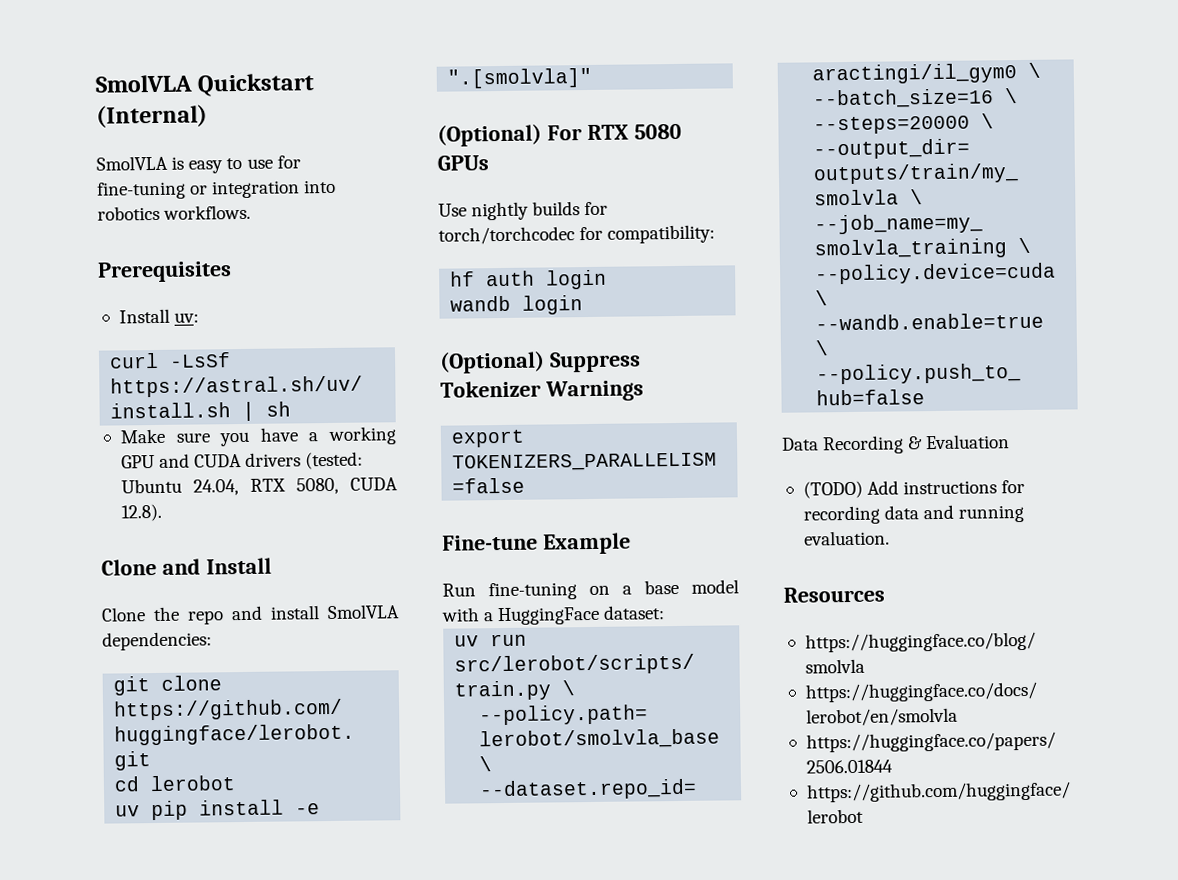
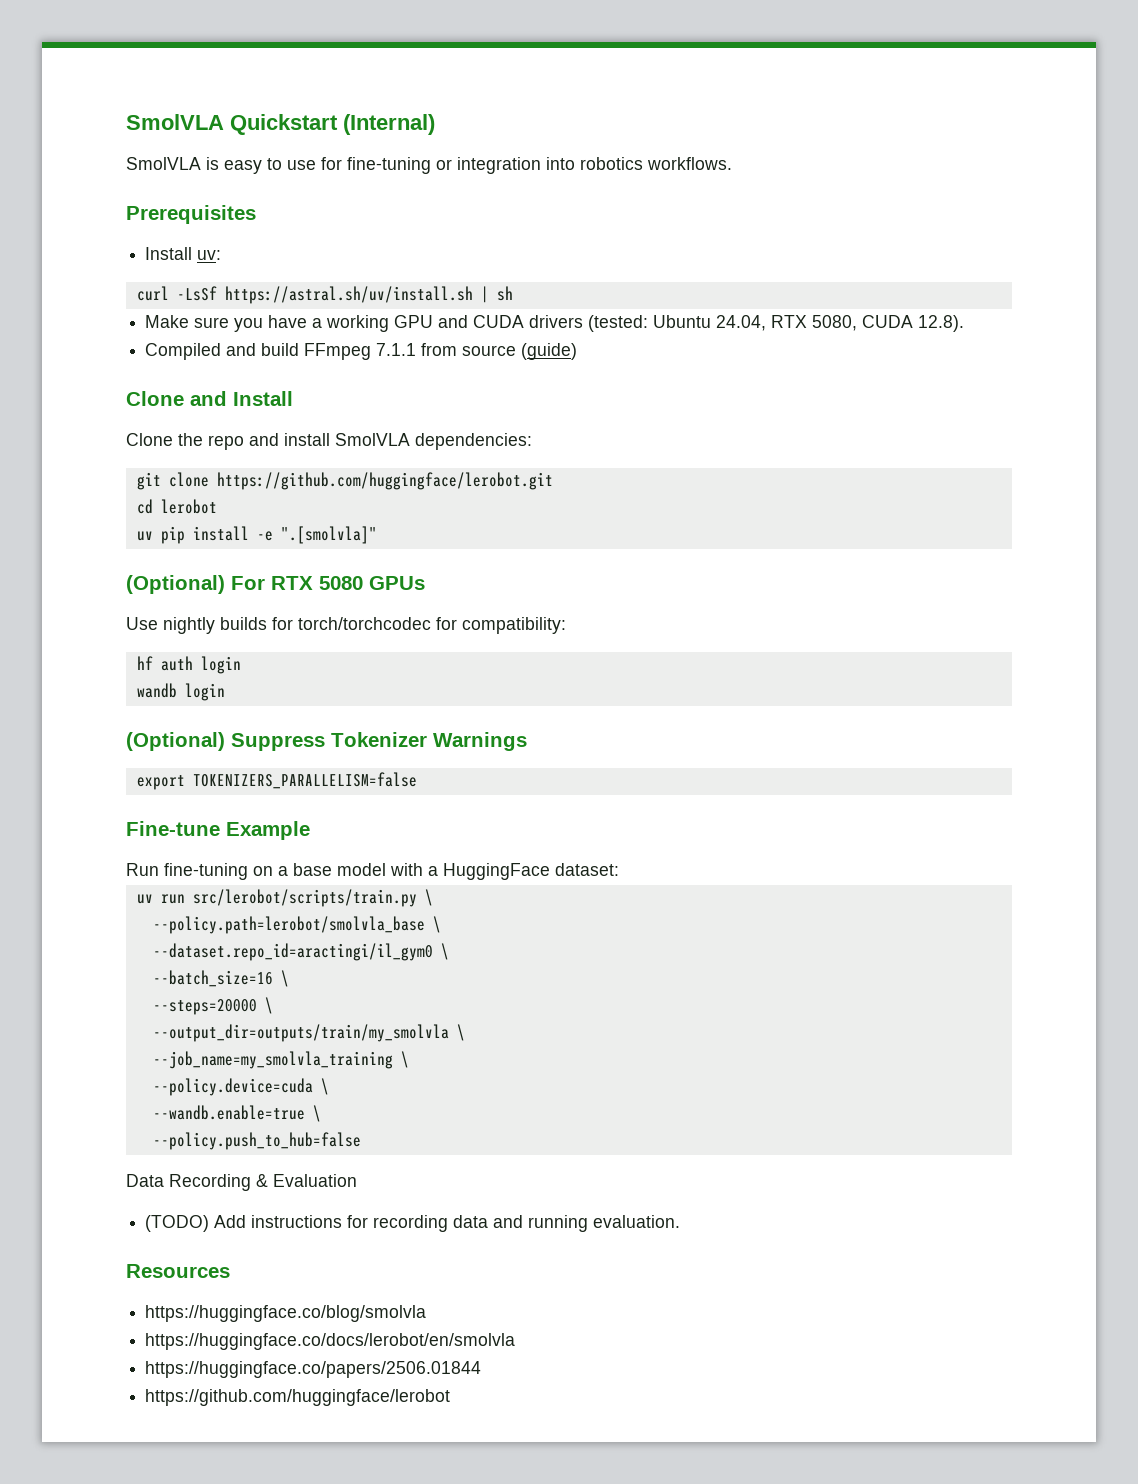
+ Compiled and build FFmpeg 7.1.1 from source (guide)

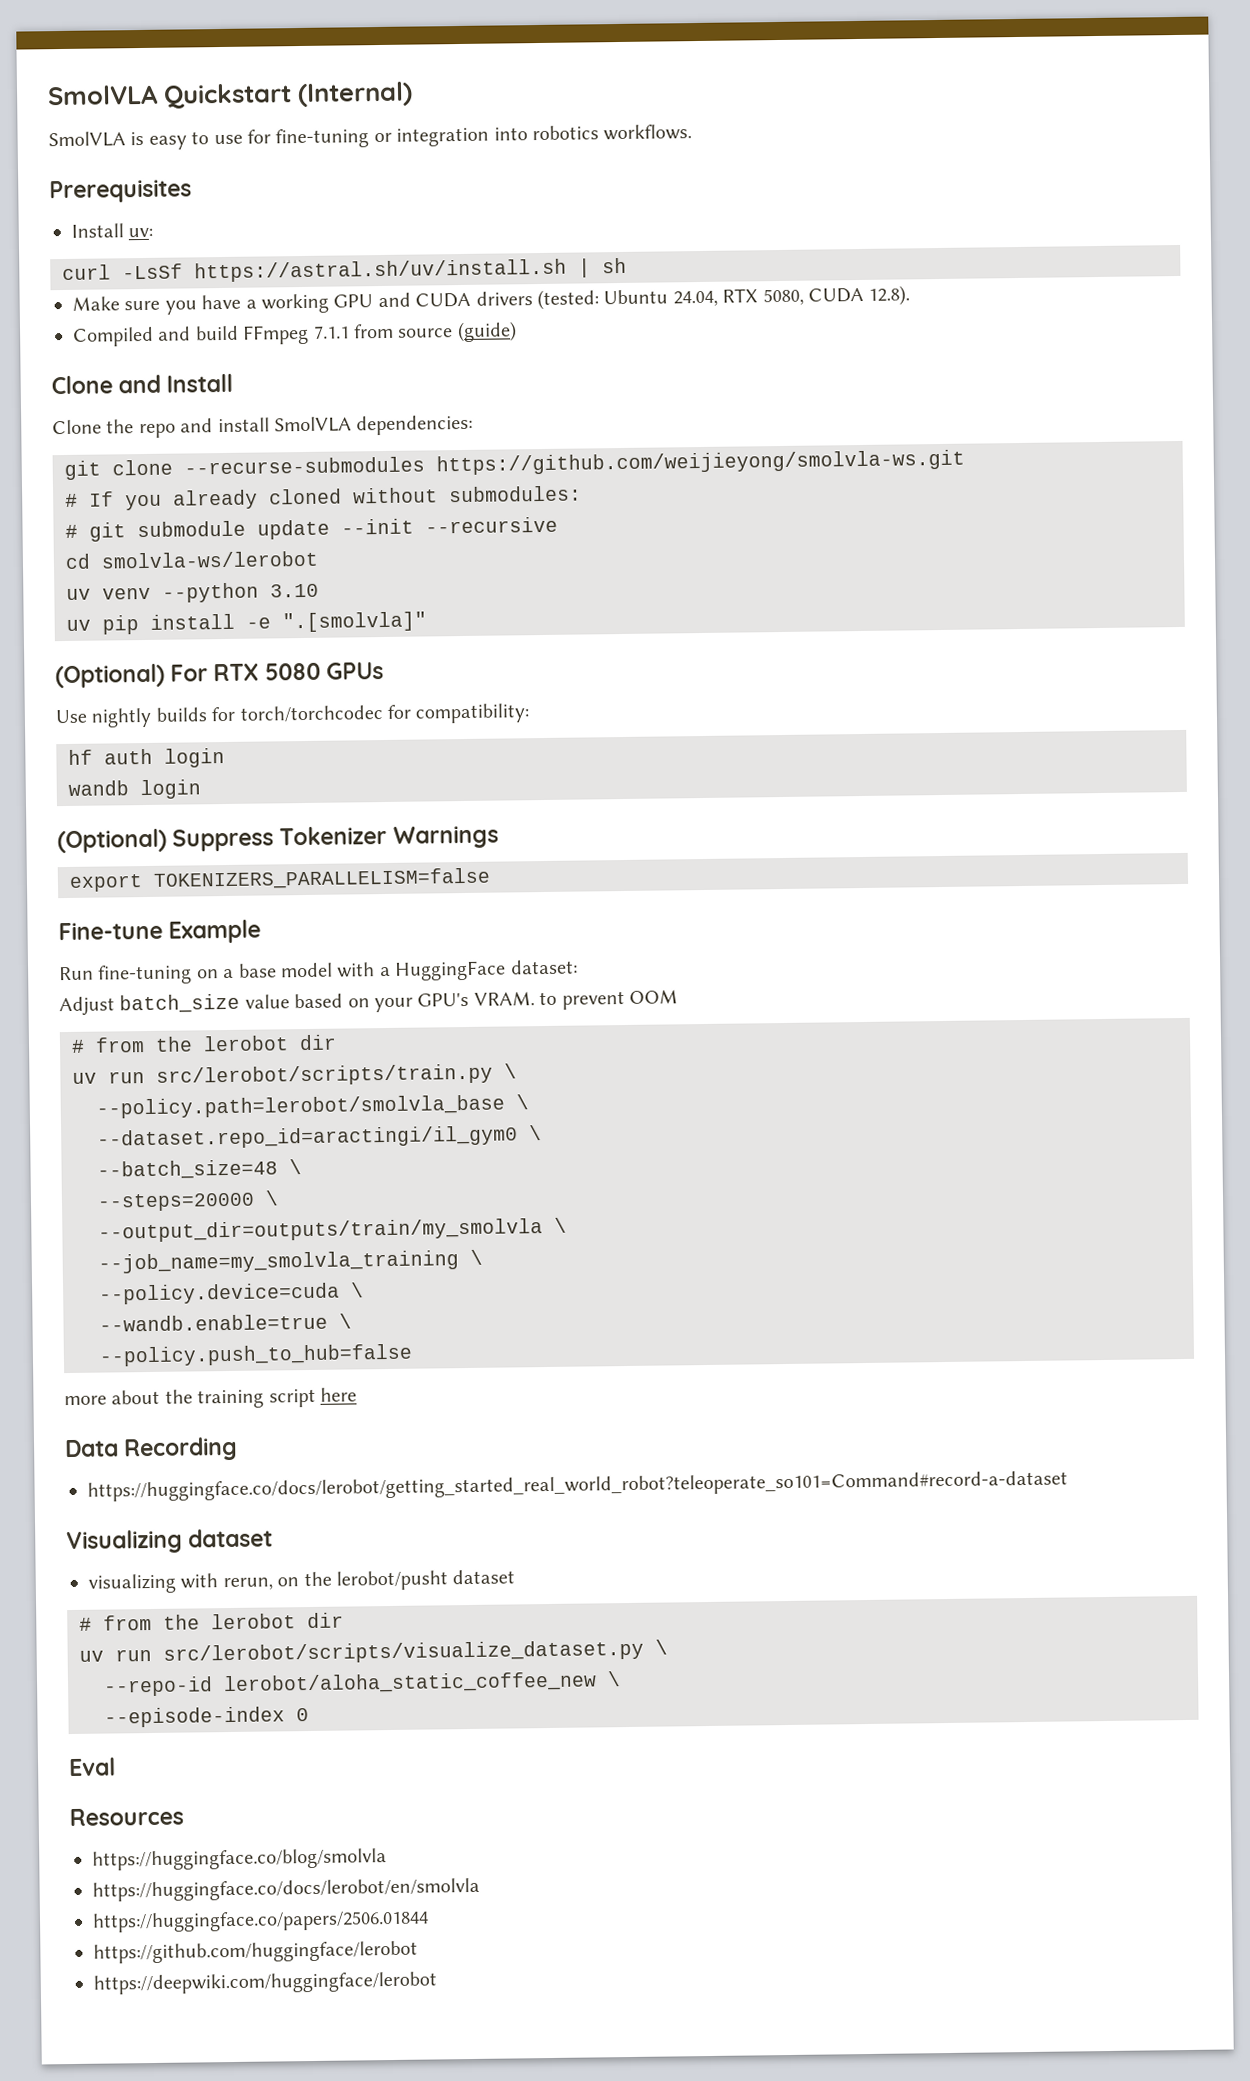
- git clone https://github.com/huggingface/lerobot.git
- cd lerobot
+ git clone --recurse-submodules https://github.com/weijieyong/smolvla-ws.git
+ # If you already cloned without submodules:
+ # git submodule update --init --recursive
+ cd smolvla-ws/lerobot
+ uv venv --python 3.10
+ Adjust batch_size value based on your GPU's VRAM. to prevent OOM
+ # from the lerobot dir
- --batch_size=16 \
+ --batch_size=48 \
- Data Recording & Evaluation
- (TODO) Add instructions for recording data and running evaluation.
+ more about the training script here
+ Data Recording
+ https://huggingface.co/docs/lerobot/getting_started_real_world_robot?teleoperate_so101=Command#record-a-dataset
+ Visualizing dataset
+ visualizing with rerun, on the lerobot/pusht dataset
+ # from the lerobot dir
+ uv run src/lerobot/scripts/visualize_dataset.py \
+ --repo-id lerobot/aloha_static_coffee_new \
+ --episode-index 0
+ Eval
+ https://deepwiki.com/huggingface/lerobot

